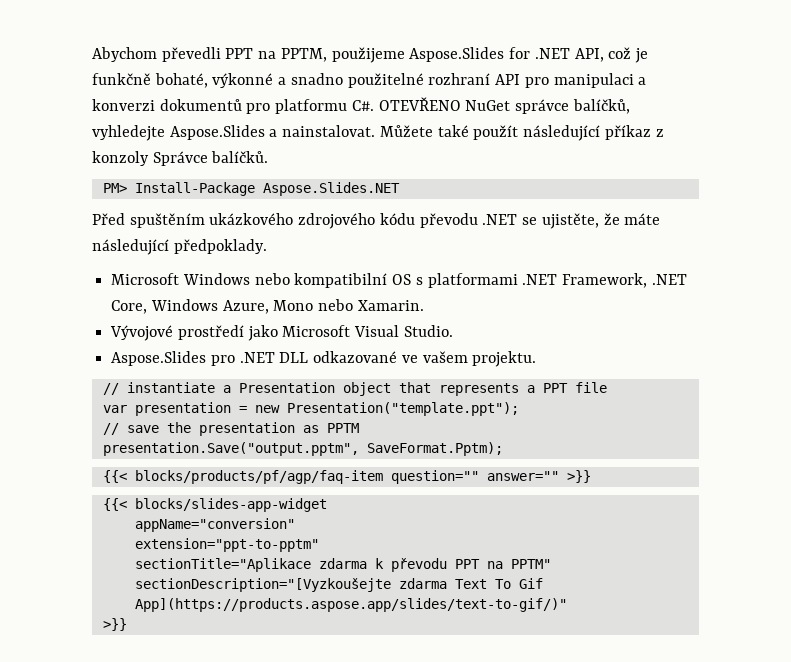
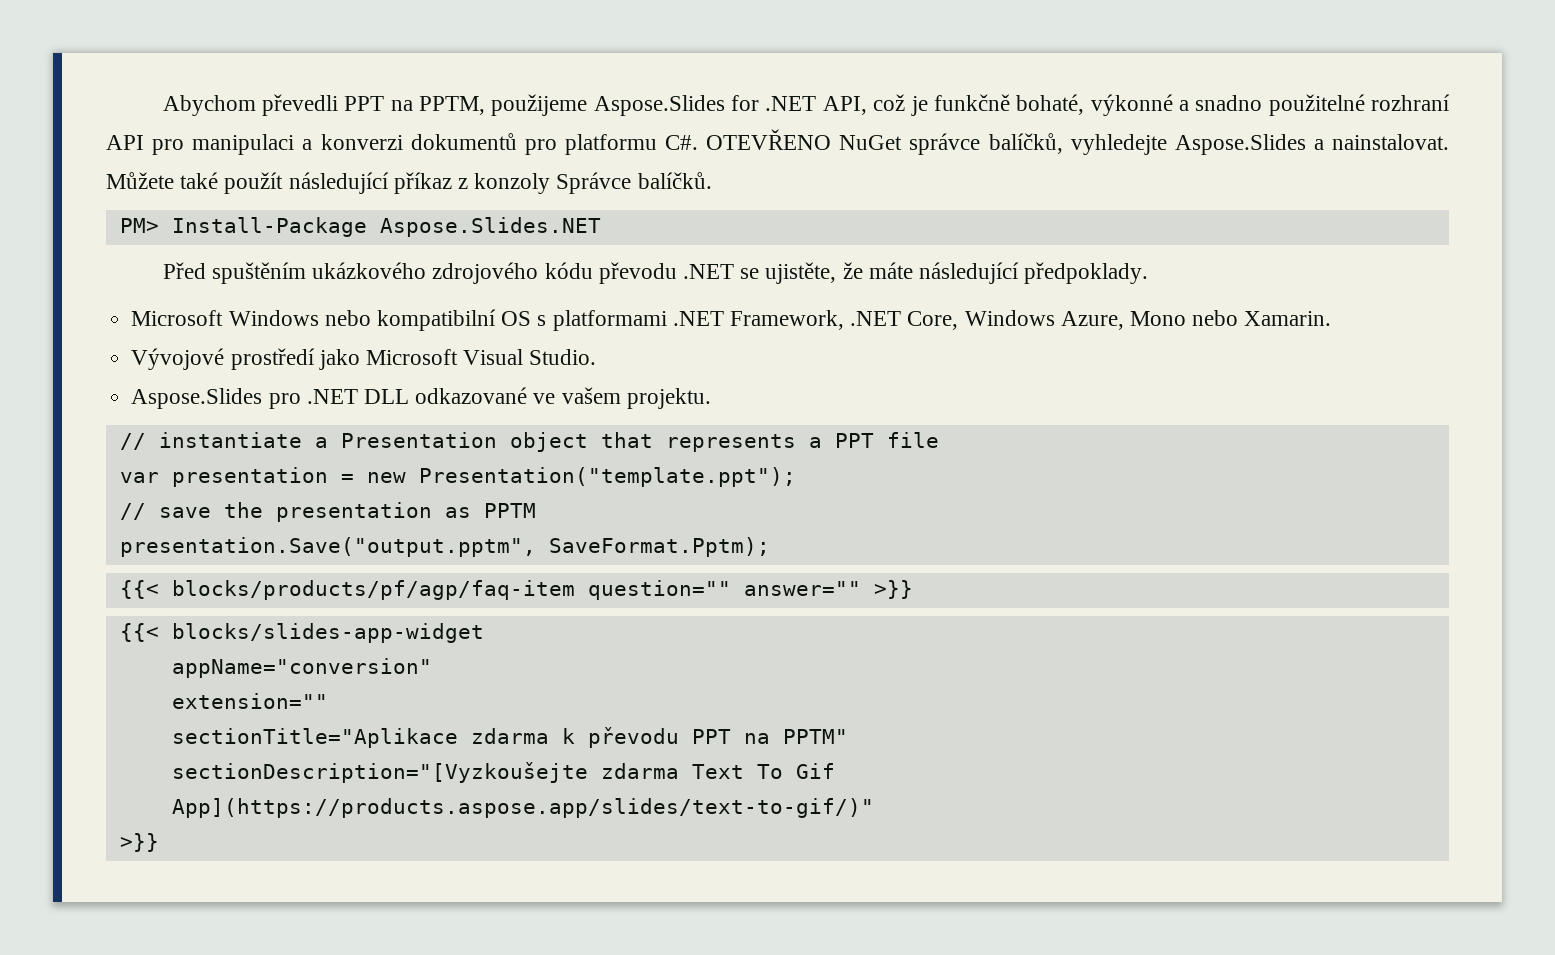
- extension="ppt-to-pptm"
+ extension=""

